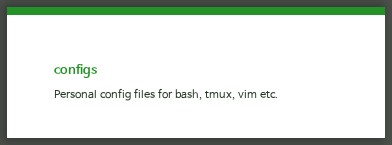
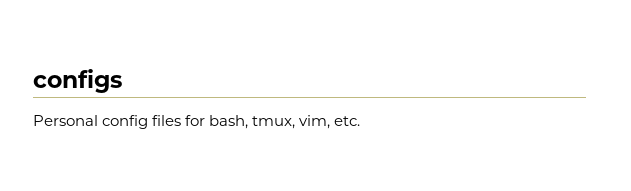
- Personal config files for bash, tmux, vim etc.
+ Personal config files for bash, tmux, vim, etc.

